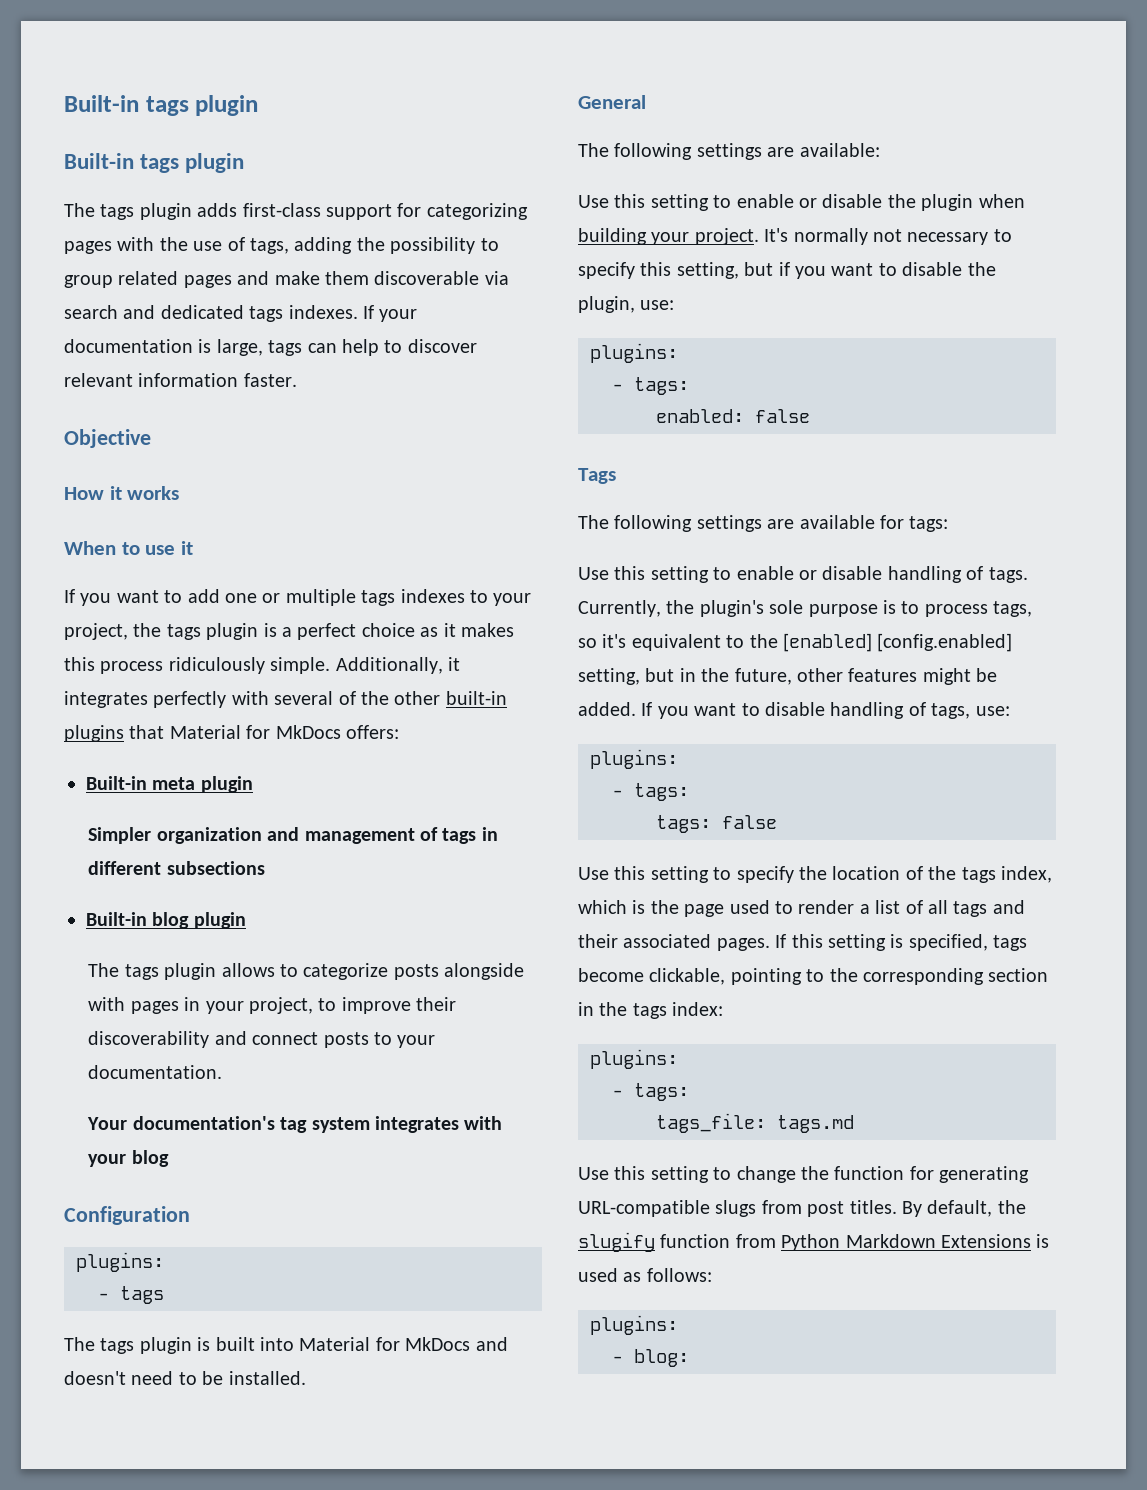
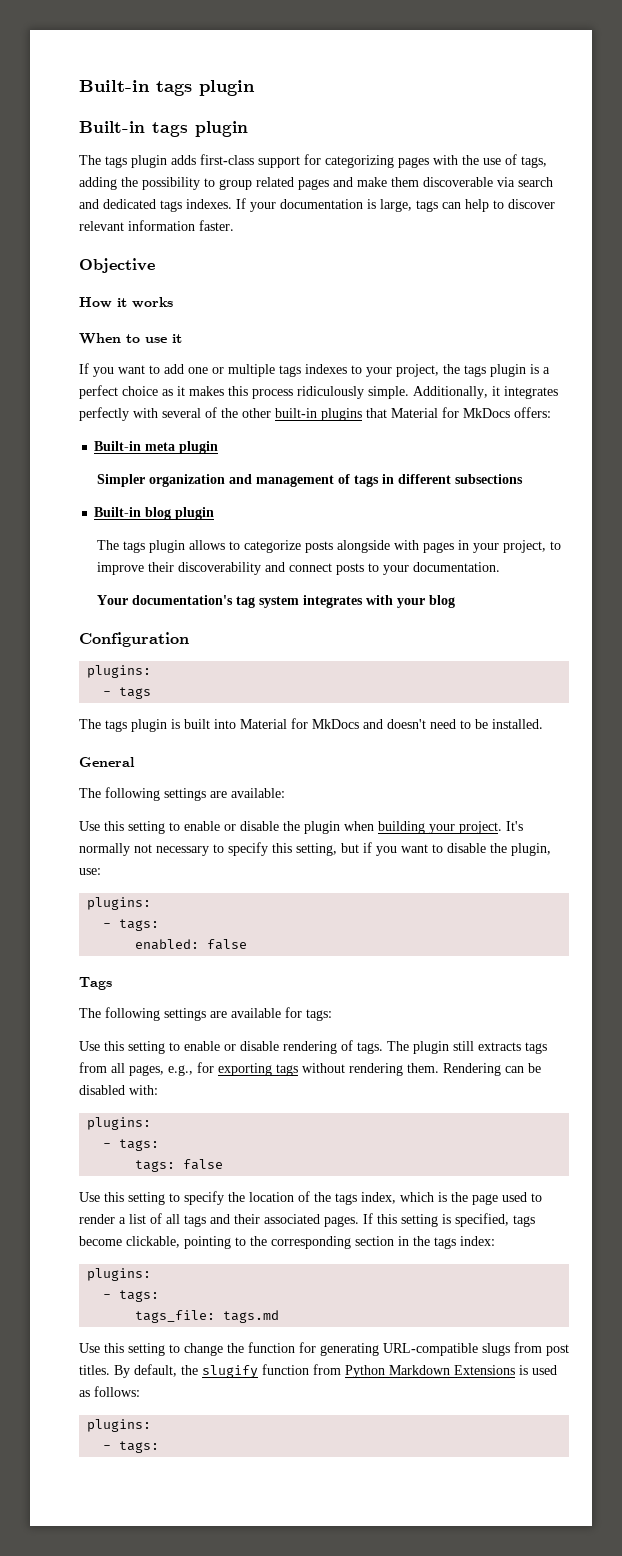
- Use this setting to enable or disable handling of tags.
+ Use this setting to enable or disable rendering of tags.
- Currently, the plugin's sole purpose is to process tags, so it's equivalent to the [enabled] [config.enabled] setting, but in the future, other features might be added. If you want to disable handling of tags, use:
+ The plugin still extracts tags from all pages, e.g., for exporting tags without rendering them. Rendering can be disabled with:
  By default, the slugify function from Python Markdown Extensions is used as follows:
  plugins:
- - blog:
+ - tags:

